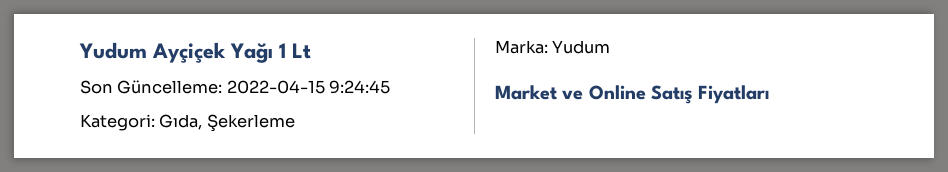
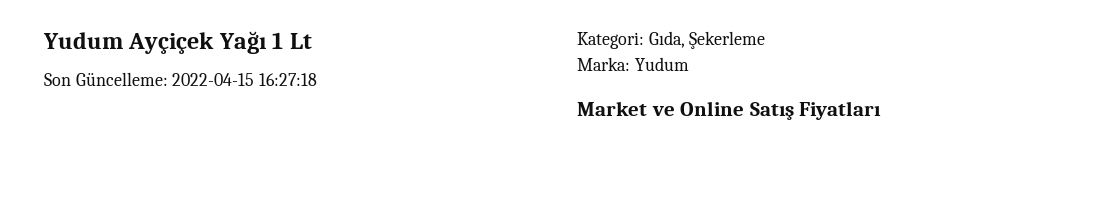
- Son Güncelleme: 2022-04-15 9:24:45
+ Son Güncelleme: 2022-04-15 16:27:18

